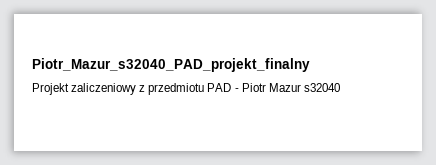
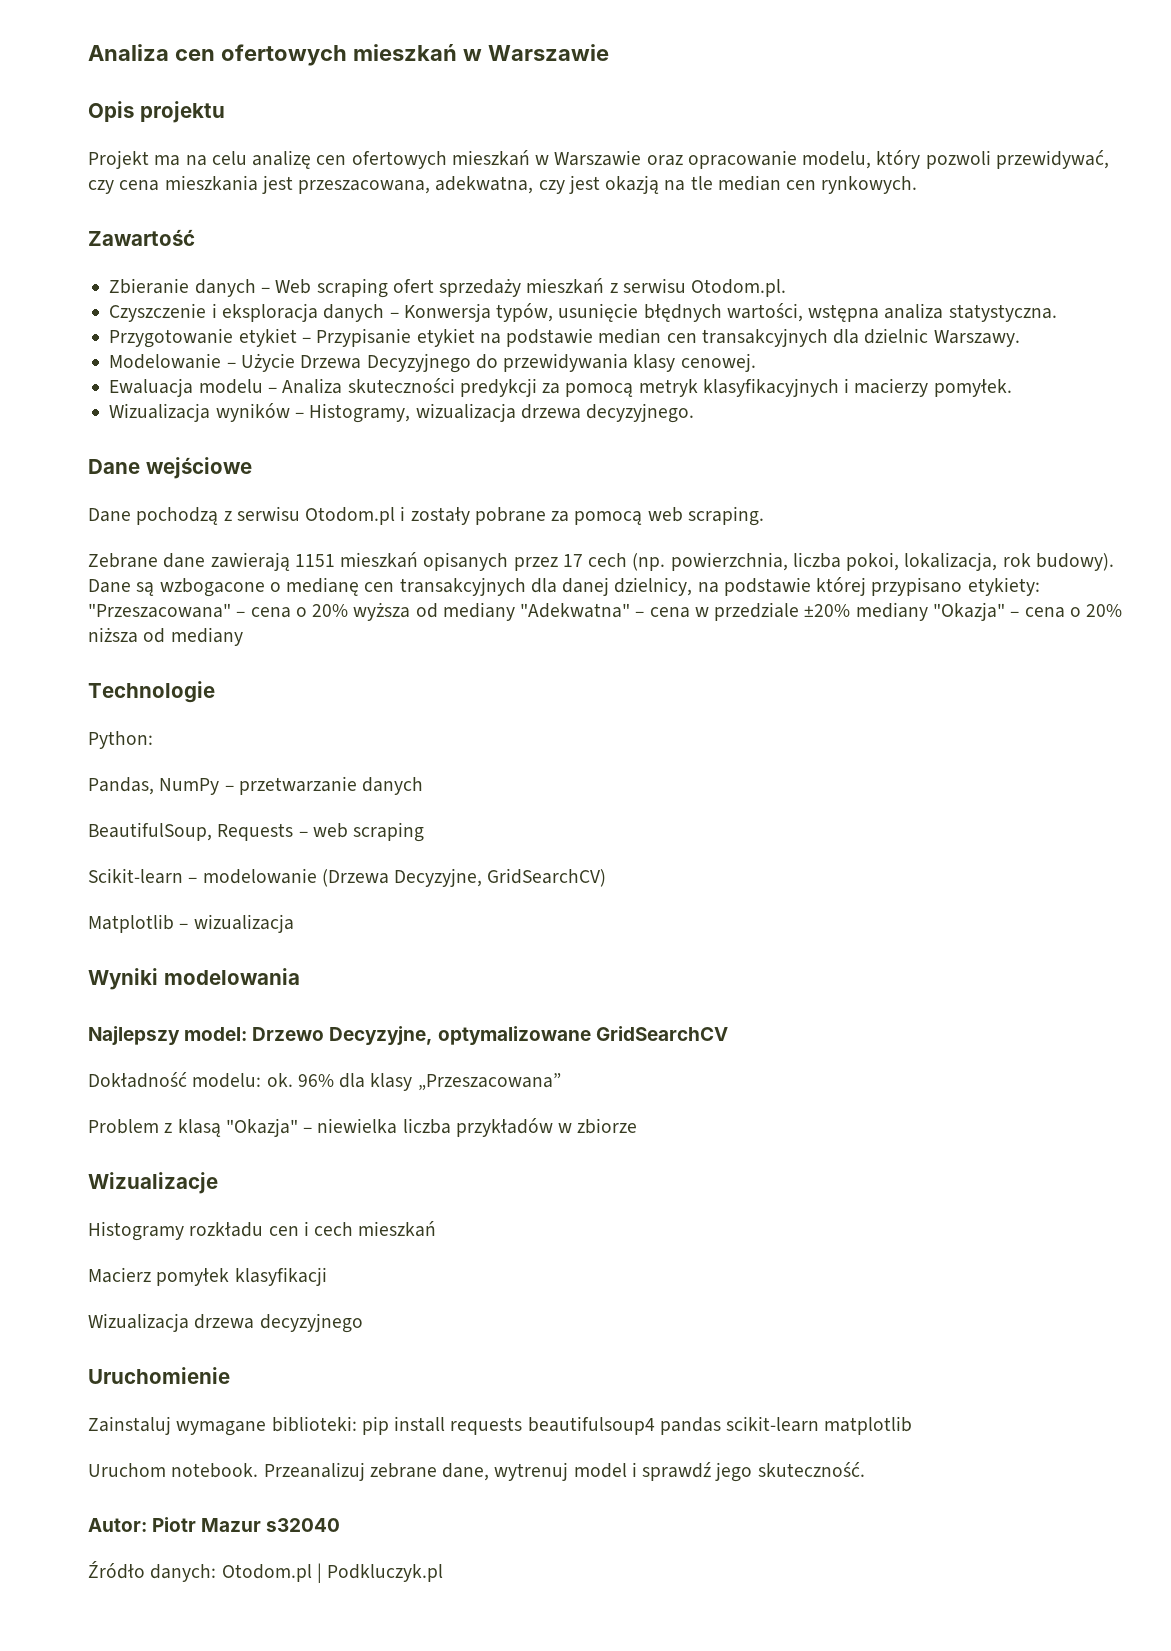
- Piotr_Mazur_s32040_PAD_projekt_finalny
- Projekt zaliczeniowy z przedmiotu PAD - Piotr Mazur s32040
+ Analiza cen ofertowych mieszkań w Warszawie
+ Opis projektu
+ Projekt ma na celu analizę cen ofertowych mieszkań w Warszawie oraz opracowanie modelu, który pozwoli przewidywać, czy cena mieszkania jest przeszacowana, adekwatna, czy jest okazją na tle median cen rynkowych.
+ Zawartość
+ Zbieranie danych – Web scraping ofert sprzedaży mieszkań z serwisu Otodom.pl.
+ Czyszczenie i eksploracja danych – Konwersja typów, usunięcie błędnych wartości, wstępna analiza statystyczna.
+ Przygotowanie etykiet – Przypisanie etykiet na podstawie median cen transakcyjnych dla dzielnic Warszawy.
+ Modelowanie – Użycie Drzewa Decyzyjnego do przewidywania klasy cenowej.
+ Ewaluacja modelu – Analiza skuteczności predykcji za pomocą metryk klasyfikacyjnych i macierzy pomyłek.
+ Wizualizacja wyników – Histogramy, wizualizacja drzewa decyzyjnego.
+ Dane wejściowe
+ Dane pochodzą z serwisu Otodom.pl i zostały pobrane za pomocą web scraping.
+ Zebrane dane zawierają 1151 mieszkań opisanych przez 17 cech (np. powierzchnia, liczba pokoi, lokalizacja, rok budowy). Dane są wzbogacone o medianę cen transakcyjnych dla danej dzielnicy, na podstawie której przypisano etykiety: "Przeszacowana" – cena o 20% wyższa od mediany "Adekwatna" – cena w przedziale ±20% mediany "Okazja" – cena o 20% niższa od mediany
+ Technologie
+ Python:
+ Pandas, NumPy – przetwarzanie danych
+ BeautifulSoup, Requests – web scraping
+ Scikit-learn – modelowanie (Drzewa Decyzyjne, GridSearchCV)
+ Matplotlib – wizualizacja
+ Wyniki modelowania
+ Najlepszy model: Drzewo Decyzyjne, optymalizowane GridSearchCV
+ Dokładność modelu: ok. 96% dla klasy „Przeszacowana”
+ Problem z klasą "Okazja" – niewielka liczba przykładów w zbiorze
+ Wizualizacje
+ Histogramy rozkładu cen i cech mieszkań
+ Macierz pomyłek klasyfikacji
+ Wizualizacja drzewa decyzyjnego
+ Uruchomienie
+ Zainstaluj wymagane biblioteki: pip install requests beautifulsoup4 pandas scikit-learn matplotlib
+ Uruchom notebook. Przeanalizuj zebrane dane, wytrenuj model i sprawdź jego skuteczność.
+ Autor: Piotr Mazur s32040
+ Źródło danych: Otodom.pl | Podkluczyk.pl

